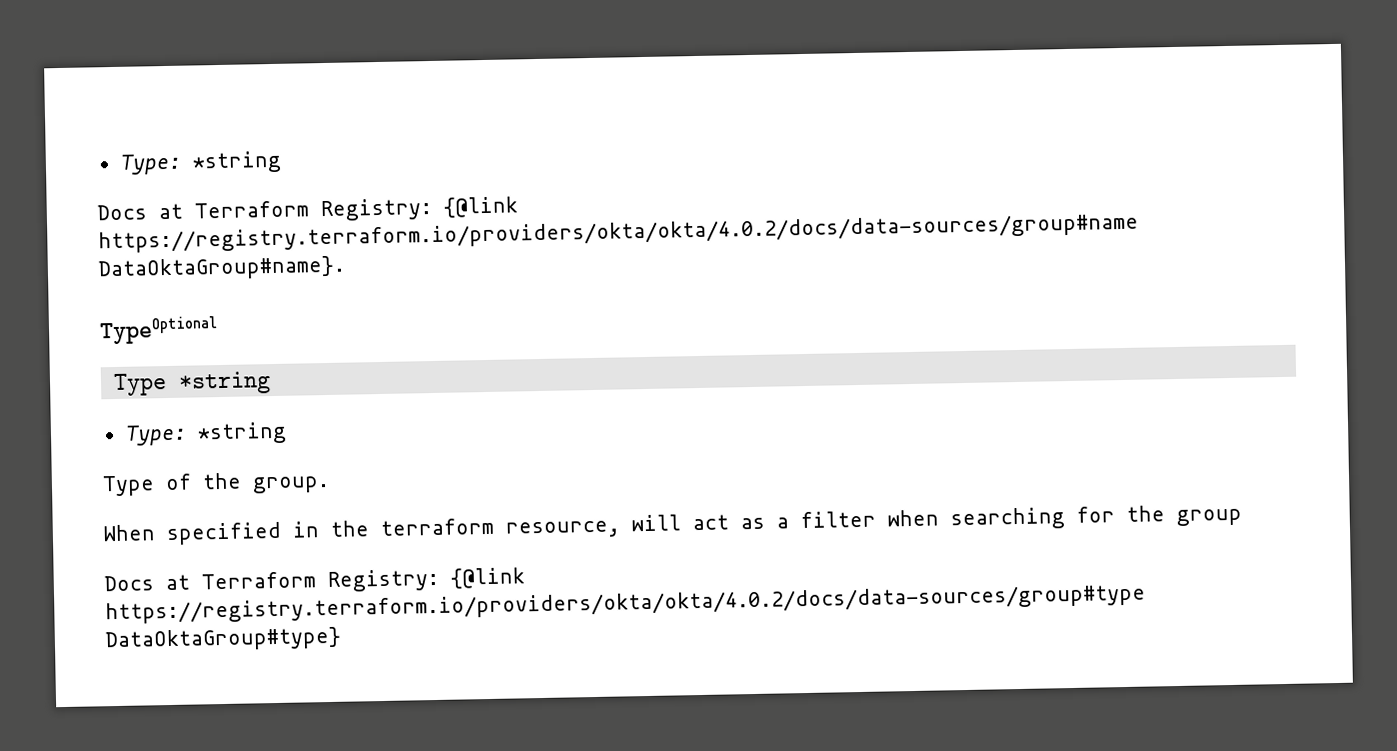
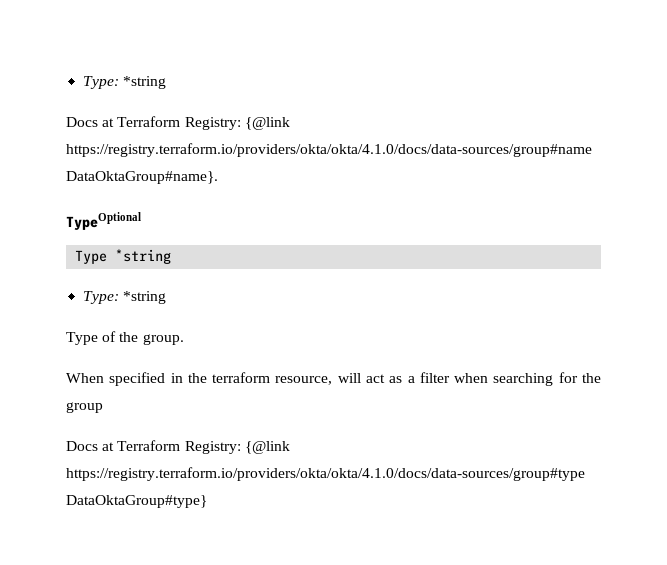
- Docs at Terraform Registry: {@link https://registry.terraform.io/providers/okta/okta/4.0.2/docs/data-sources/group#name DataOktaGroup#name}.
+ Docs at Terraform Registry: {@link https://registry.terraform.io/providers/okta/okta/4.1.0/docs/data-sources/group#name DataOktaGroup#name}.
- Docs at Terraform Registry: {@link https://registry.terraform.io/providers/okta/okta/4.0.2/docs/data-sources/group#type DataOktaGroup#type}
+ Docs at Terraform Registry: {@link https://registry.terraform.io/providers/okta/okta/4.1.0/docs/data-sources/group#type DataOktaGroup#type}

